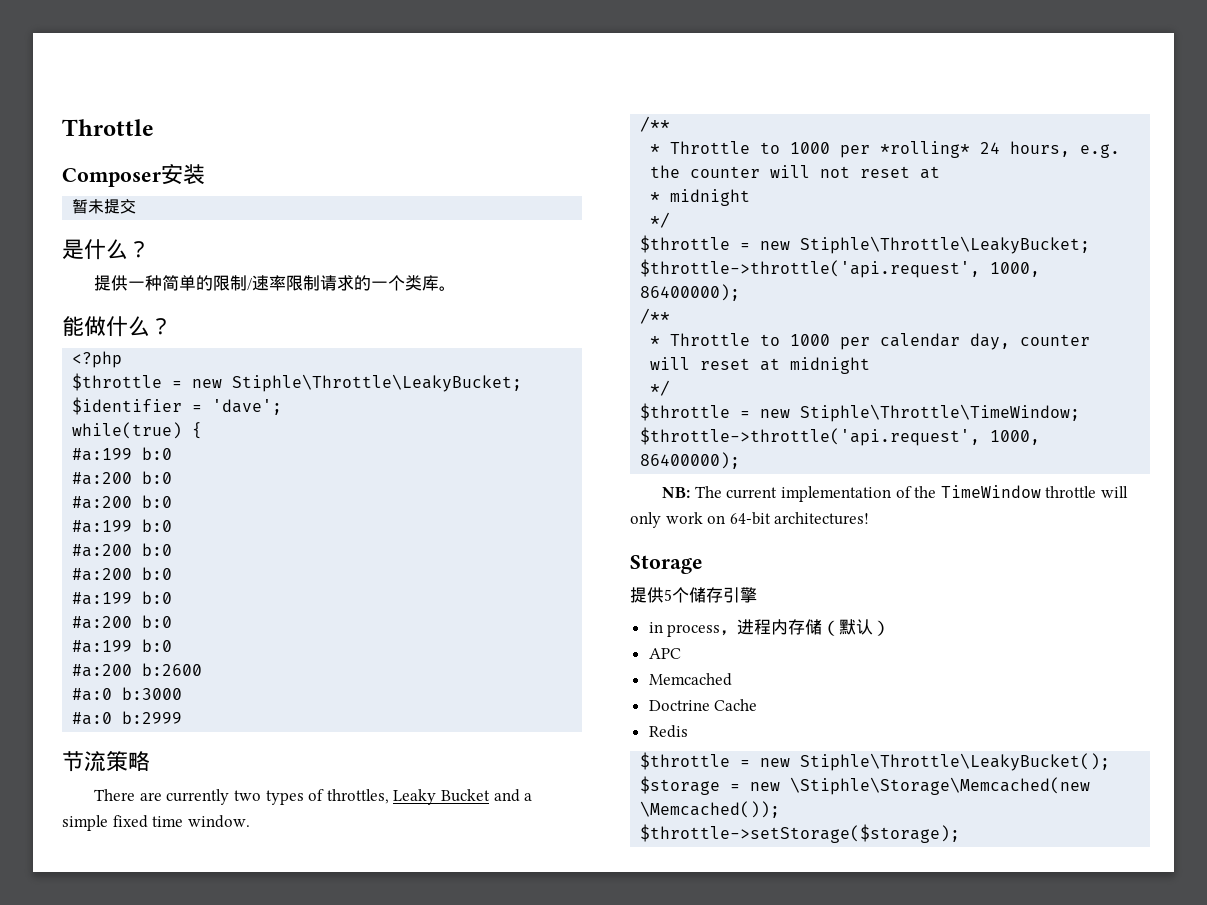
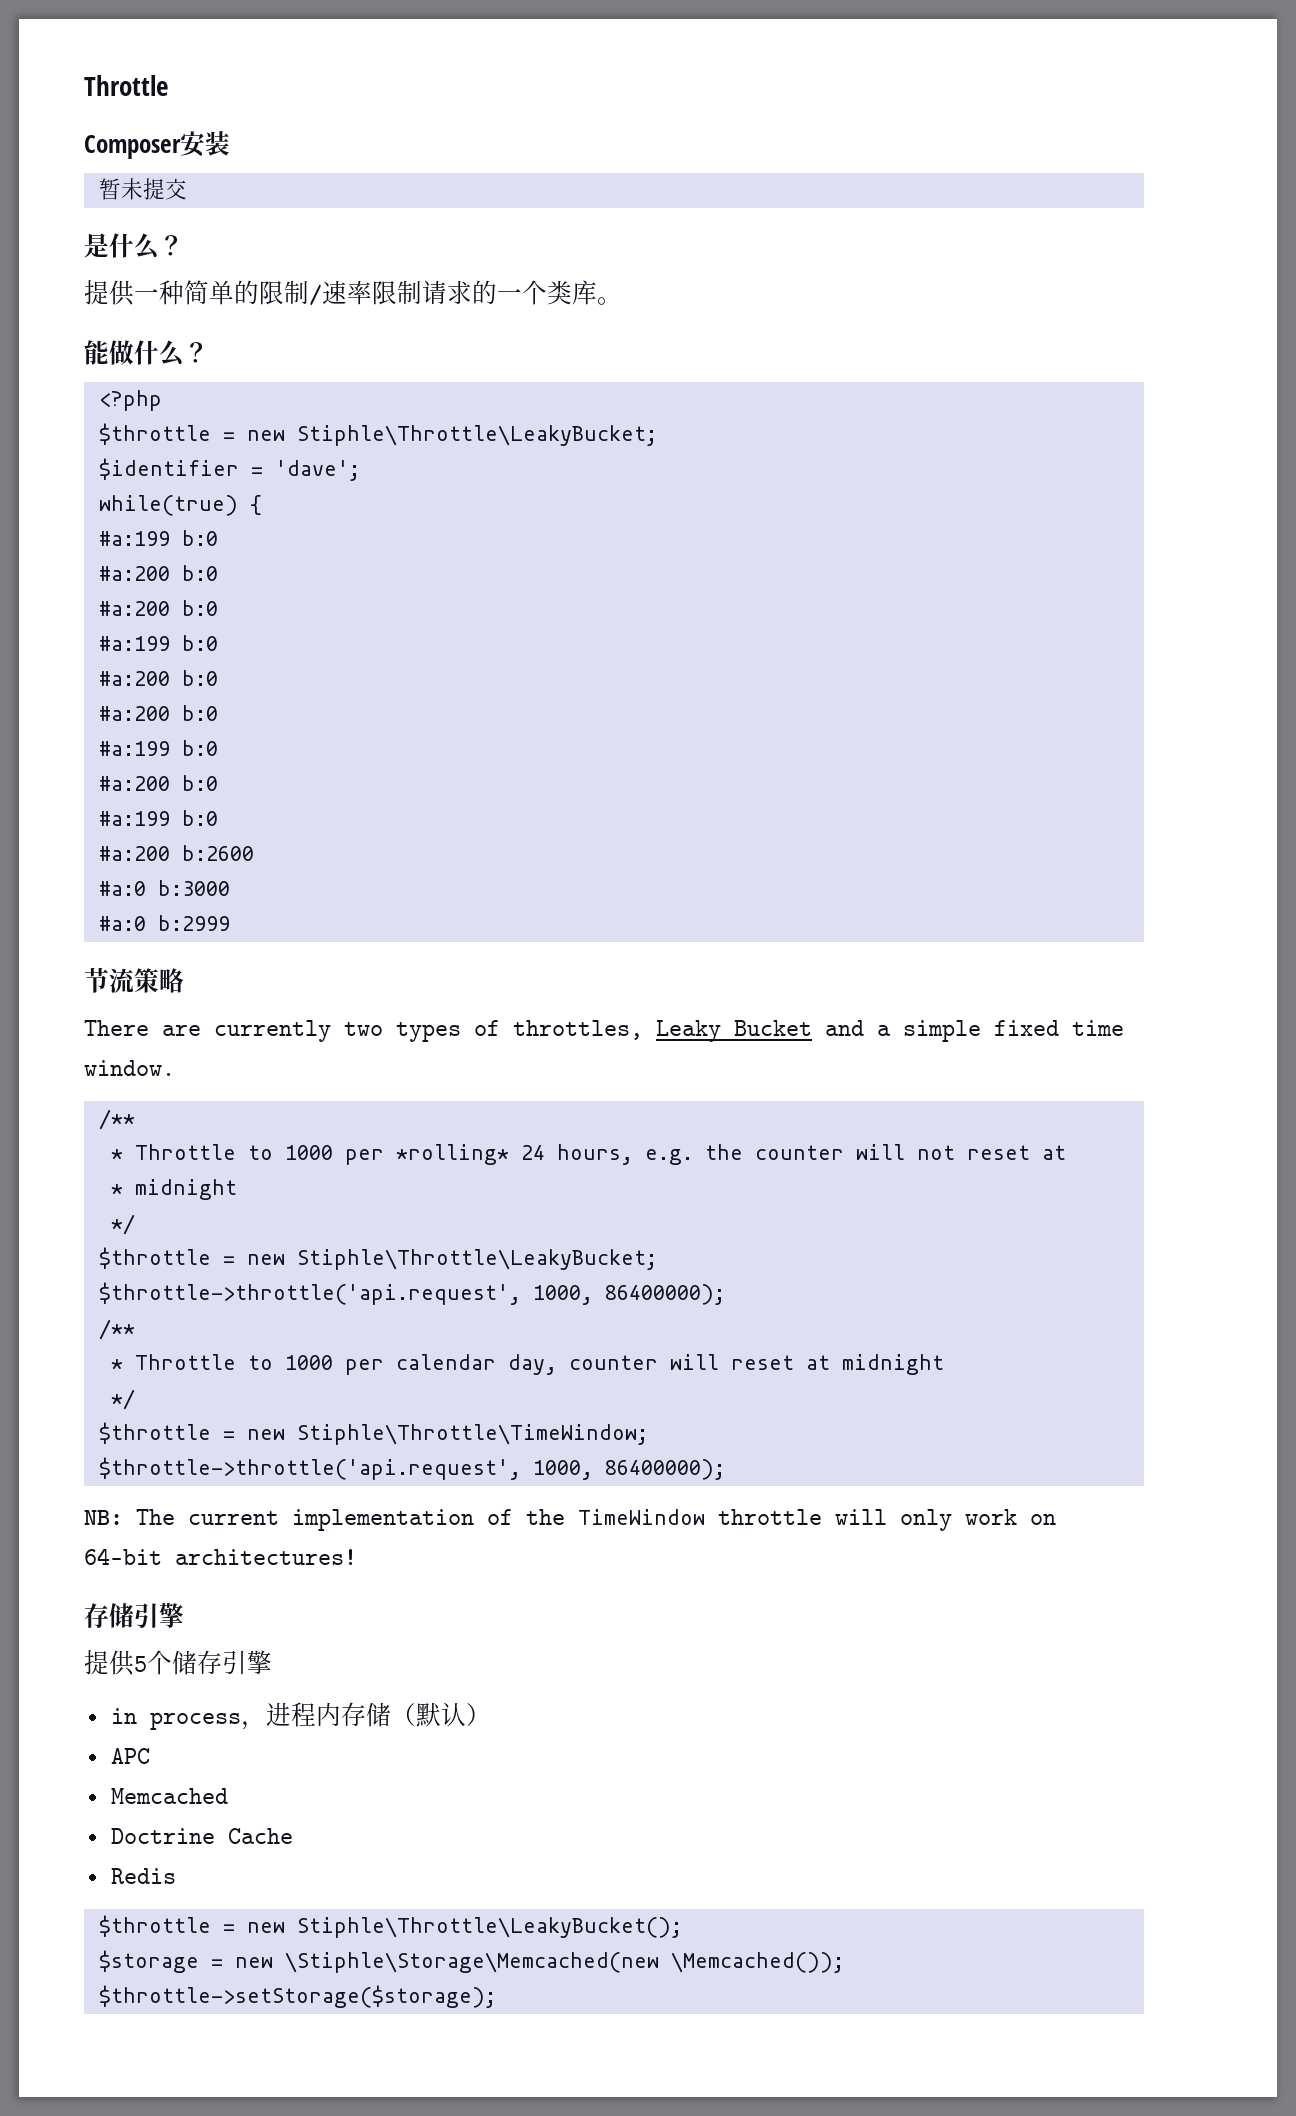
- Storage
+ 存储引擎

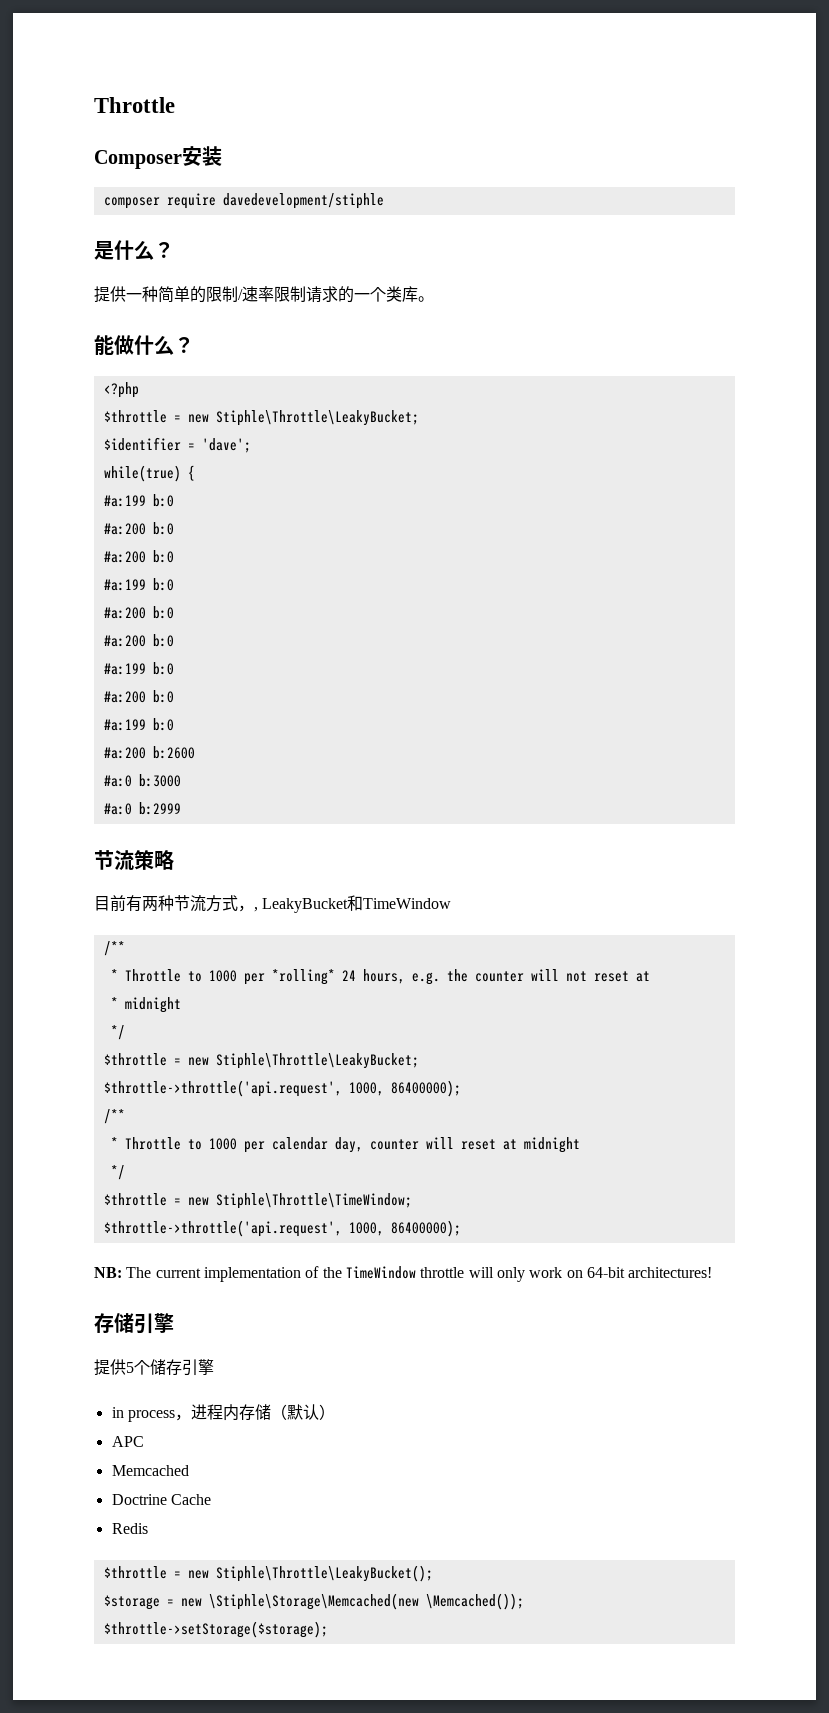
- 暂未提交
+ composer require davedevelopment/stiphle
- There are currently two types of throttles, Leaky Bucket and a simple fixed time window.
+ 目前有两种节流方式，, LeakyBucket和TimeWindow

